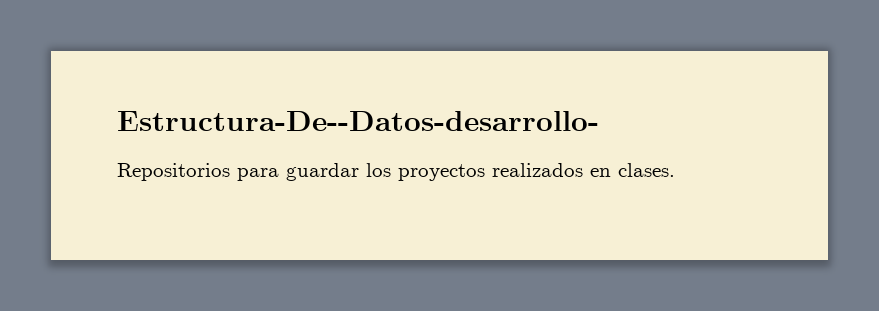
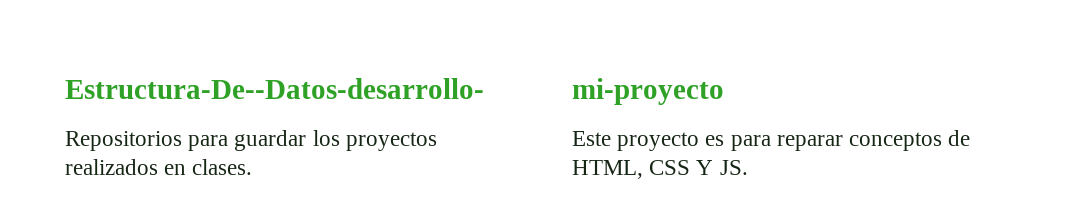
+ mi-proyecto
+ Este proyecto es para reparar conceptos de HTML, CSS Y JS.

